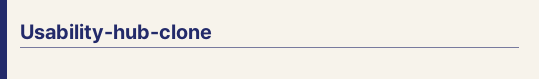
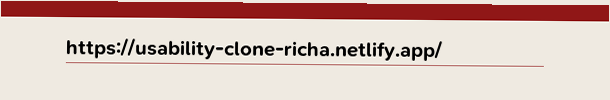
- Usability-hub-clone
+ https://usability-clone-richa.netlify.app/

